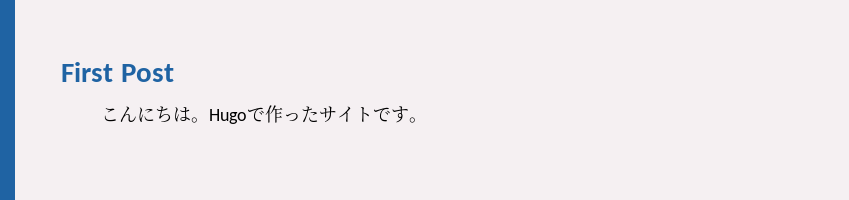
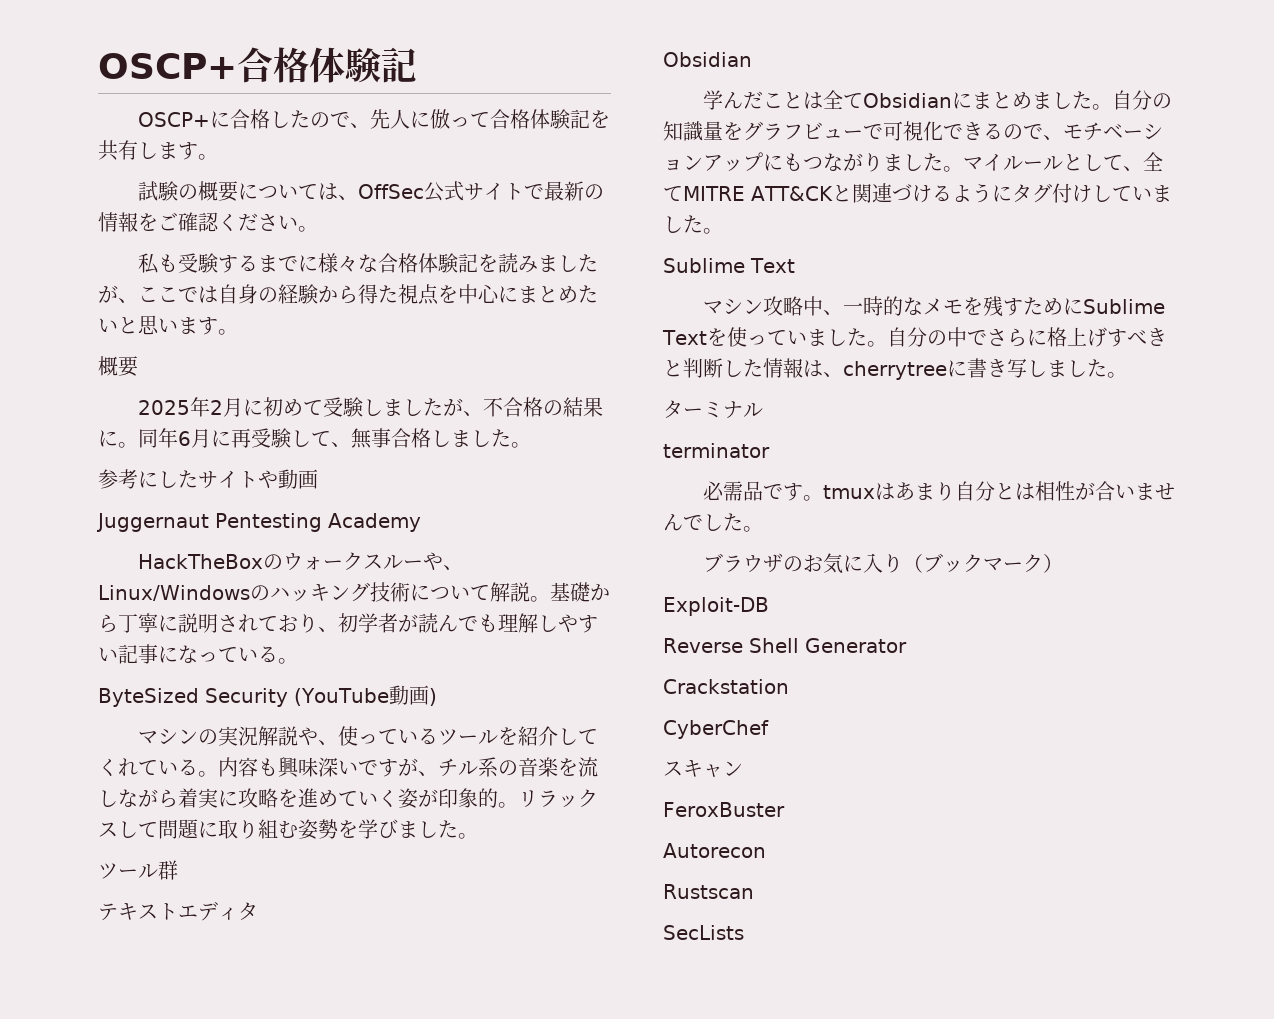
- First Post
- こんにちは。Hugoで作ったサイトです。
+ OSCP+合格体験記
+ OSCP+に合格したので、先人に倣って合格体験記を共有します。
+ 試験の概要については、OffSec公式サイトで最新の情報をご確認ください。
+ 私も受験するまでに様々な合格体験記を読みましたが、ここでは自身の経験から得た視点を中心にまとめたいと思います。
+ 概要
+ 2025年2月に初めて受験しましたが、不合格の結果に。同年6月に再受験して、無事合格しました。
+ 参考にしたサイトや動画
+ Juggernaut Pentesting Academy
+ HackTheBoxのウォークスルーや、Linux/Windowsのハッキング技術について解説。基礎から丁寧に説明されており、初学者が読んでも理解しやすい記事になっている。
+ ByteSized Security (YouTube動画)
+ マシンの実況解説や、使っているツールを紹介してくれている。内容も興味深いですが、チル系の音楽を流しながら着実に攻略を進めていく姿が印象的。リラックスして問題に取り組む姿勢を学びました。
+ ツール群
+ テキストエディタ
+ Obsidian
+ 学んだことは全てObsidianにまとめました。自分の知識量をグラフビューで可視化できるので、モチベーションアップにもつながりました。マイルールとして、全てMITRE ATT&CKと関連づけるようにタグ付けしていました。
+ Sublime Text
+ マシン攻略中、一時的なメモを残すためにSublime Textを使っていました。自分の中でさらに格上げすべきと判断した情報は、cherrytreeに書き写しました。
+ ターミナル
+ terminator
+ 必需品です。tmuxはあまり自分とは相性が合いませんでした。
+ ブラウザのお気に入り（ブックマーク）
+ Exploit-DB
+ Reverse Shell Generator
+ Crackstation
+ CyberChef
+ スキャン
+ FeroxBuster
+ Autorecon
+ Rustscan
+ SecLists

